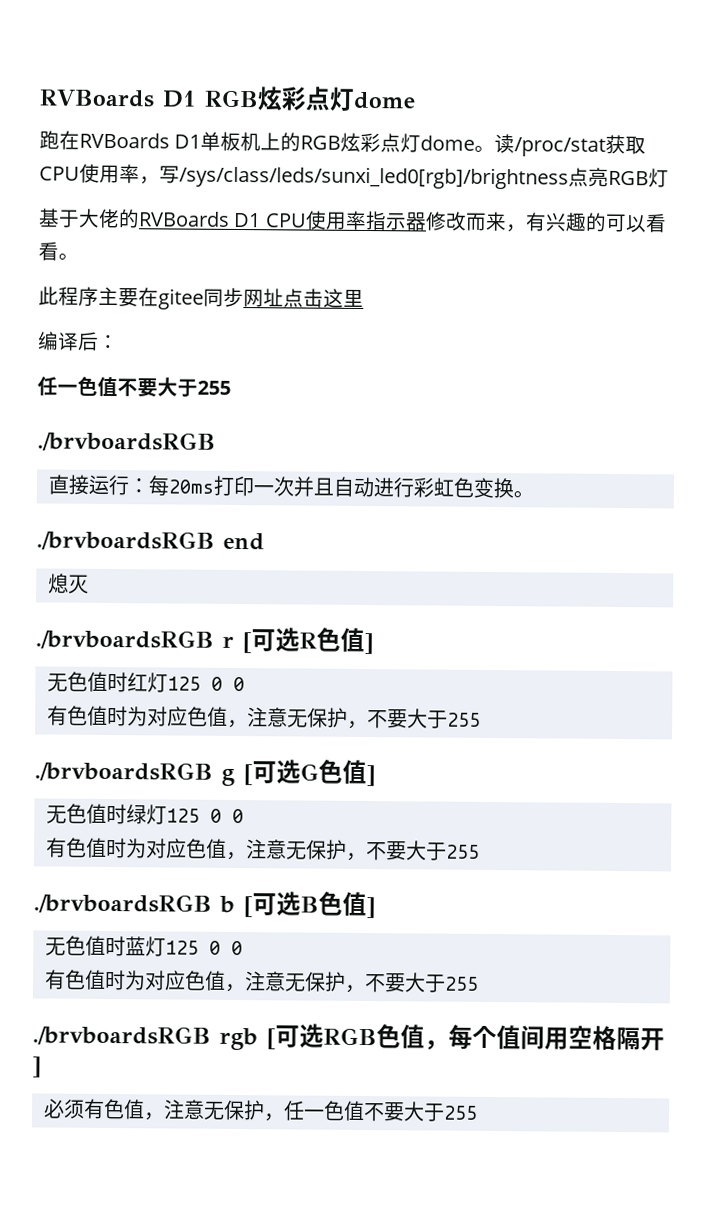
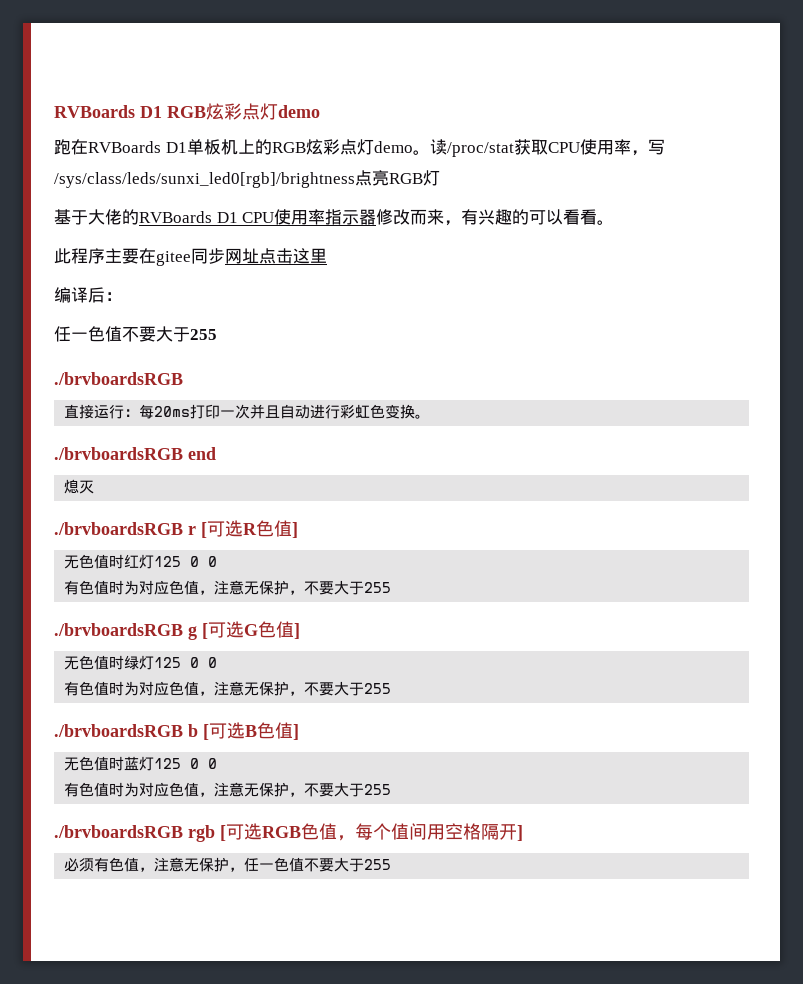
- RVBoards D1 RGB炫彩点灯dome
+ RVBoards D1 RGB炫彩点灯demo
- 跑在RVBoards D1单板机上的RGB炫彩点灯dome。
+ 跑在RVBoards D1单板机上的RGB炫彩点灯demo。

